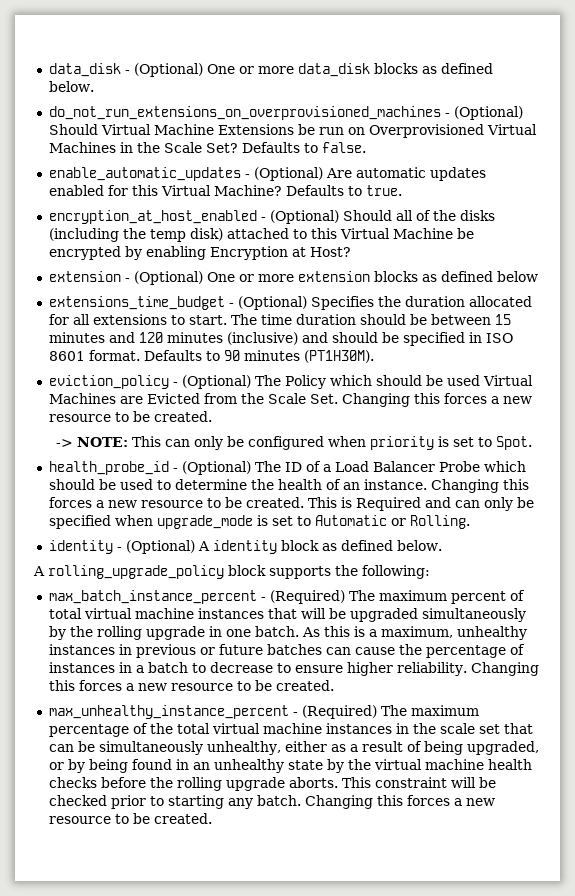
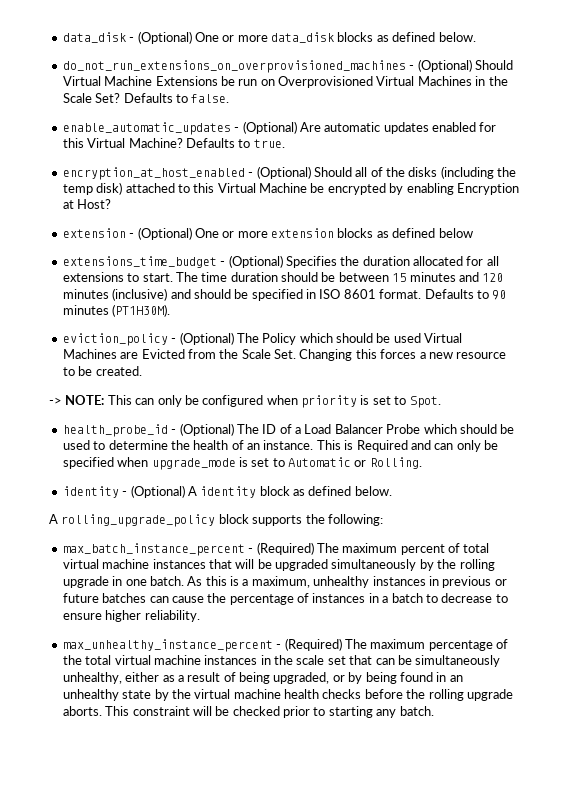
- health_probe_id - (Optional) The ID of a Load Balancer Probe which should be used to determine the health of an instance. Changing this forces a new resource to be created.
+ health_probe_id - (Optional) The ID of a Load Balancer Probe which should be used to determine the health of an instance.
- As this is a maximum, unhealthy instances in previous or future batches can cause the percentage of instances in a batch to decrease to ensure higher reliability. Changing this forces a new resource to be created.
+ As this is a maximum, unhealthy instances in previous or future batches can cause the percentage of instances in a batch to decrease to ensure higher reliability.
- This constraint will be checked prior to starting any batch. Changing this forces a new resource to be created.
+ This constraint will be checked prior to starting any batch.

